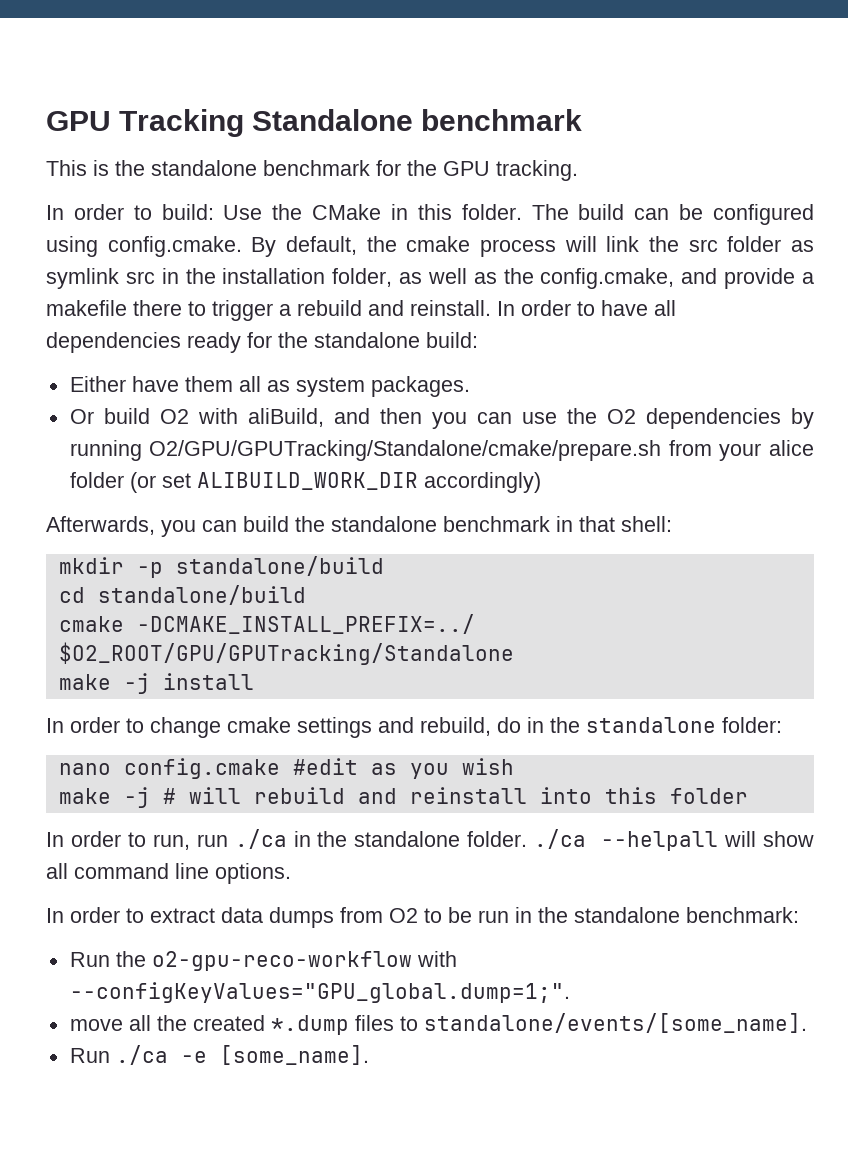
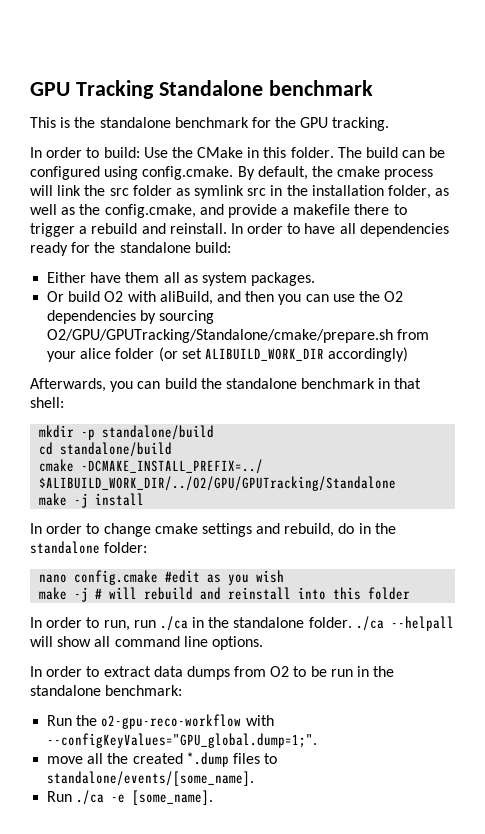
- Or build O2 with aliBuild, and then you can use the O2 dependencies by running O2/GPU/GPUTracking/Standalone/cmake/prepare.sh from your alice folder (or set ALIBUILD_WORK_DIR accordingly)
+ Or build O2 with aliBuild, and then you can use the O2 dependencies by sourcing O2/GPU/GPUTracking/Standalone/cmake/prepare.sh from your alice folder (or set ALIBUILD_WORK_DIR accordingly)
- cmake -DCMAKE_INSTALL_PREFIX=../ $O2_ROOT/GPU/GPUTracking/Standalone
+ cmake -DCMAKE_INSTALL_PREFIX=../ $ALIBUILD_WORK_DIR/../O2/GPU/GPUTracking/Standalone

